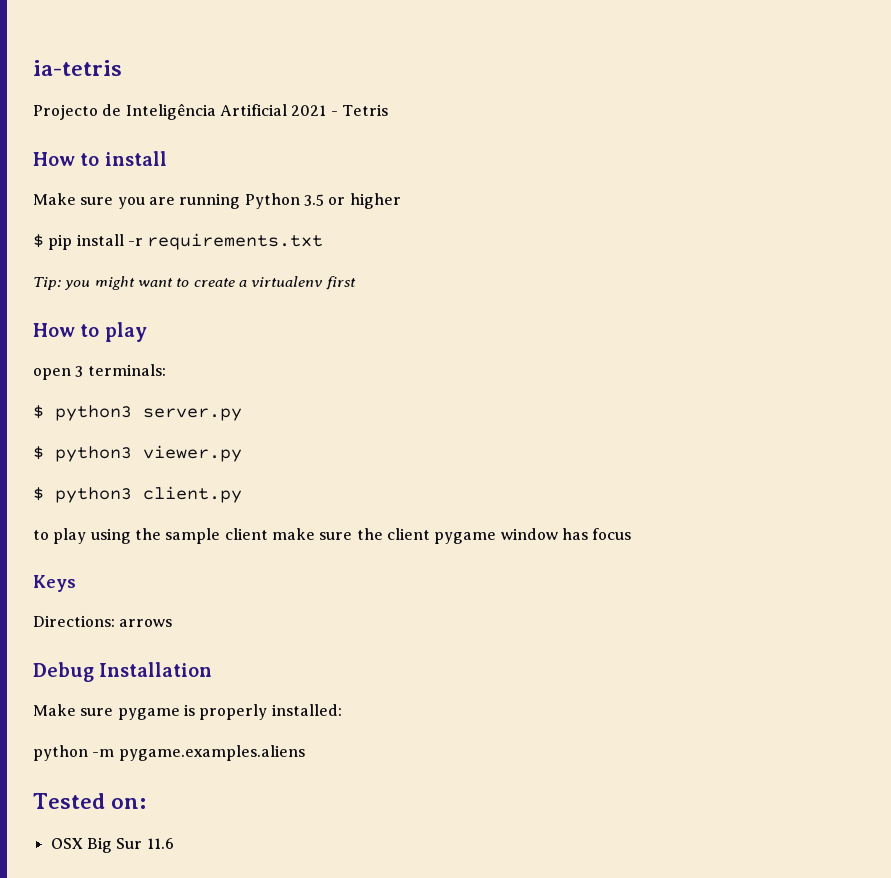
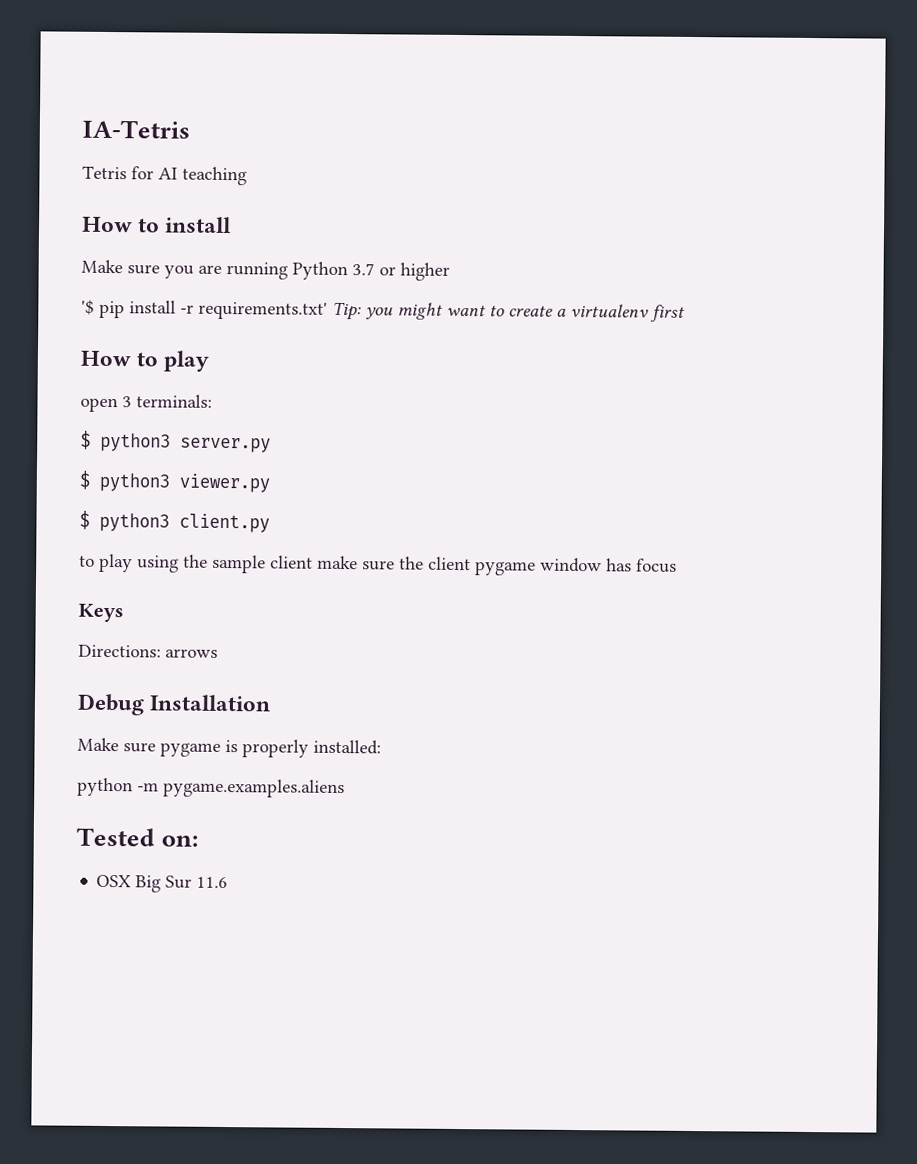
- ia-tetris
- Projecto de Inteligência Artificial 2021 - Tetris
+ IA-Tetris
+ Tetris for AI teaching
- Make sure you are running Python 3.5 or higher
+ Make sure you are running Python 3.7 or higher
- $ pip install -r requirements.txt
- Tip: you might want to create a virtualenv first
+ '$ pip install -r requirements.txt' Tip: you might want to create a virtualenv first

